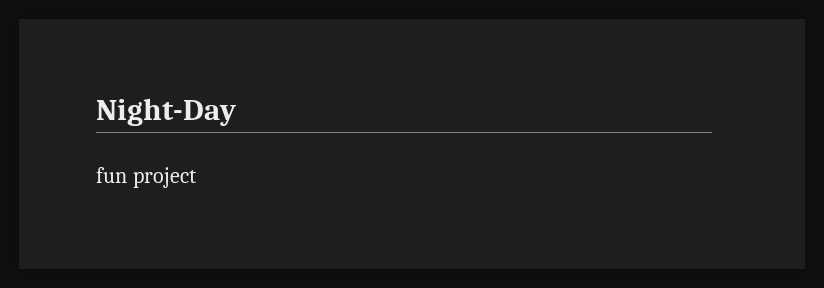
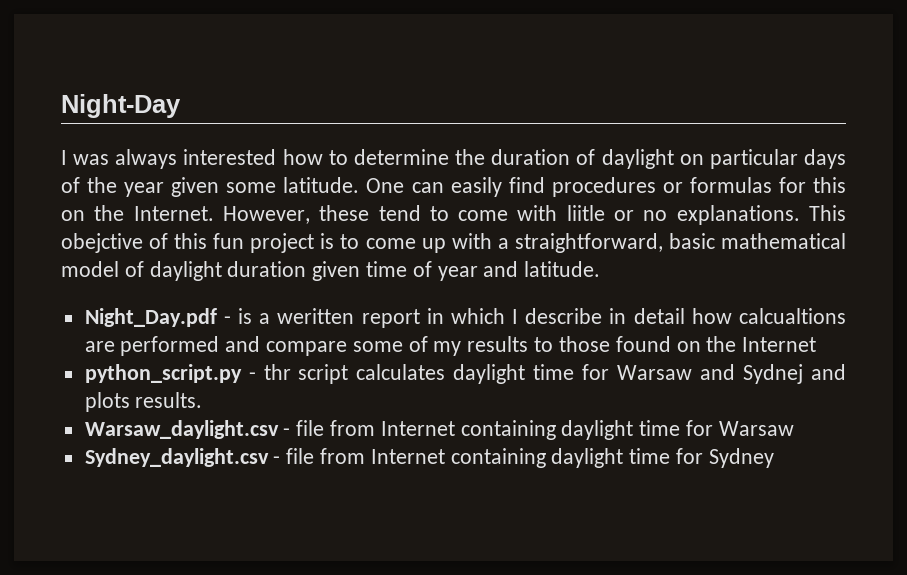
- fun project
+ I was always interested how to determine the duration of daylight on particular days of the year given some latitude. One can easily find procedures or formulas for this on the Internet. However, these tend to come with liitle or no explanations. This obejctive of this fun project is to come up with a straightforward, basic mathematical model of daylight duration given time of year and latitude.
+ Night_Day.pdf - is a weritten report in which I describe in detail how calcualtions are performed and compare some of my results to those found on the Internet
+ python_script.py - thr script calculates daylight time for Warsaw and Sydnej and plots results.
+ Warsaw_daylight.csv - file from Internet containing daylight time for Warsaw
+ Sydney_daylight.csv - file from Internet containing daylight time for Sydney

